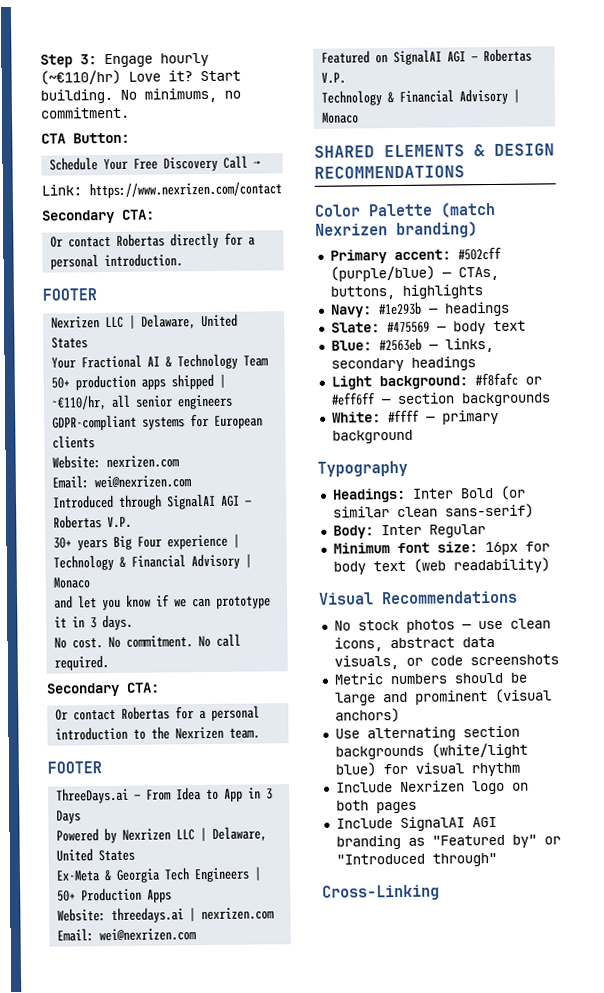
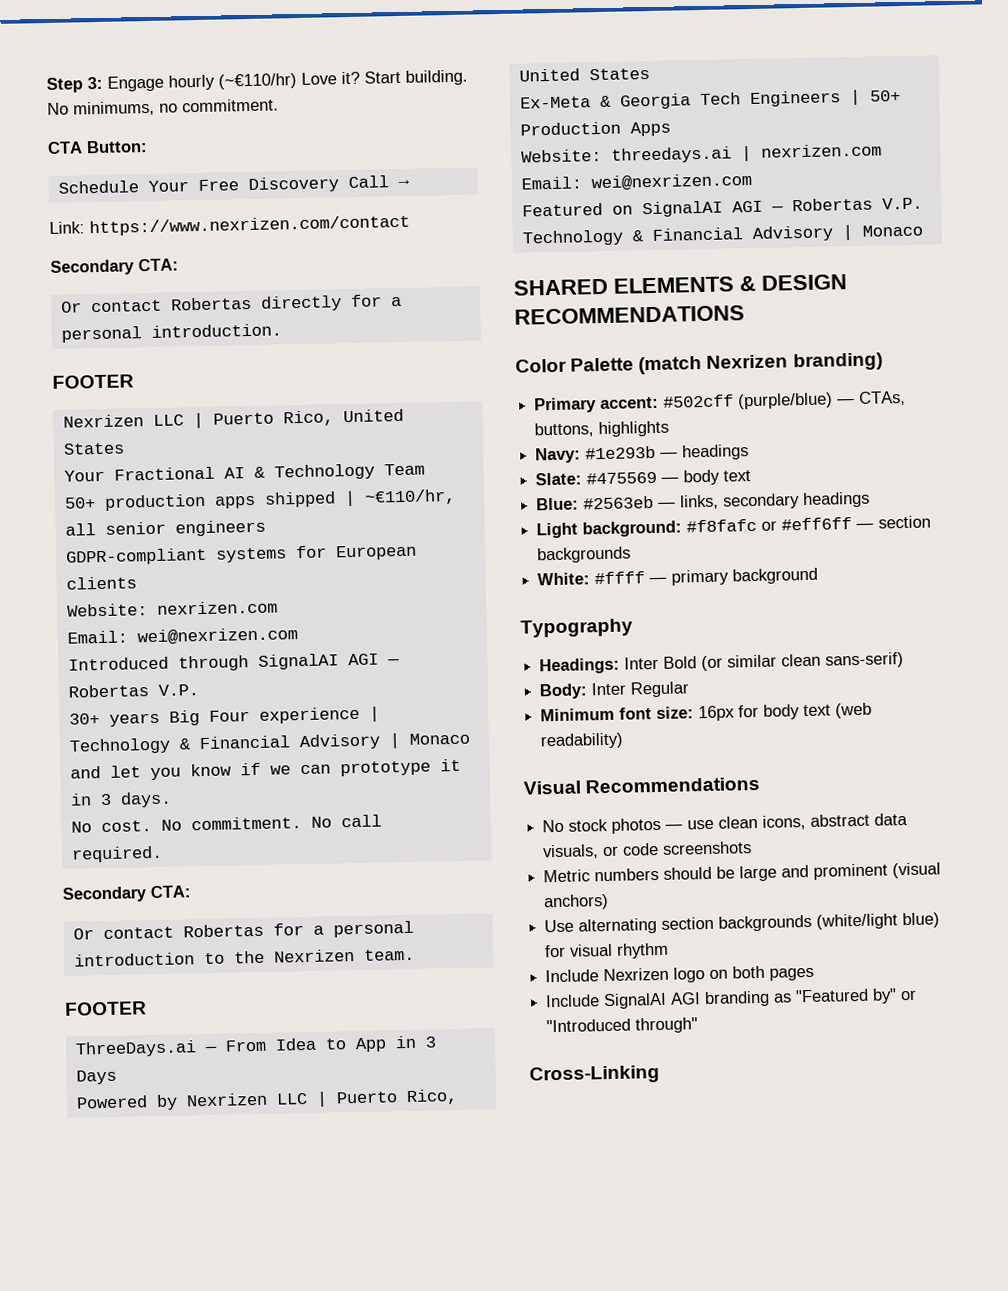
  Or contact Robertas directly for a personal introduction.
  FOOTER
- Nexrizen LLC | Delaware, United States
+ Nexrizen LLC | Puerto Rico, United States
- Powered by Nexrizen LLC | Delaware, United States
+ Powered by Nexrizen LLC | Puerto Rico, United States

